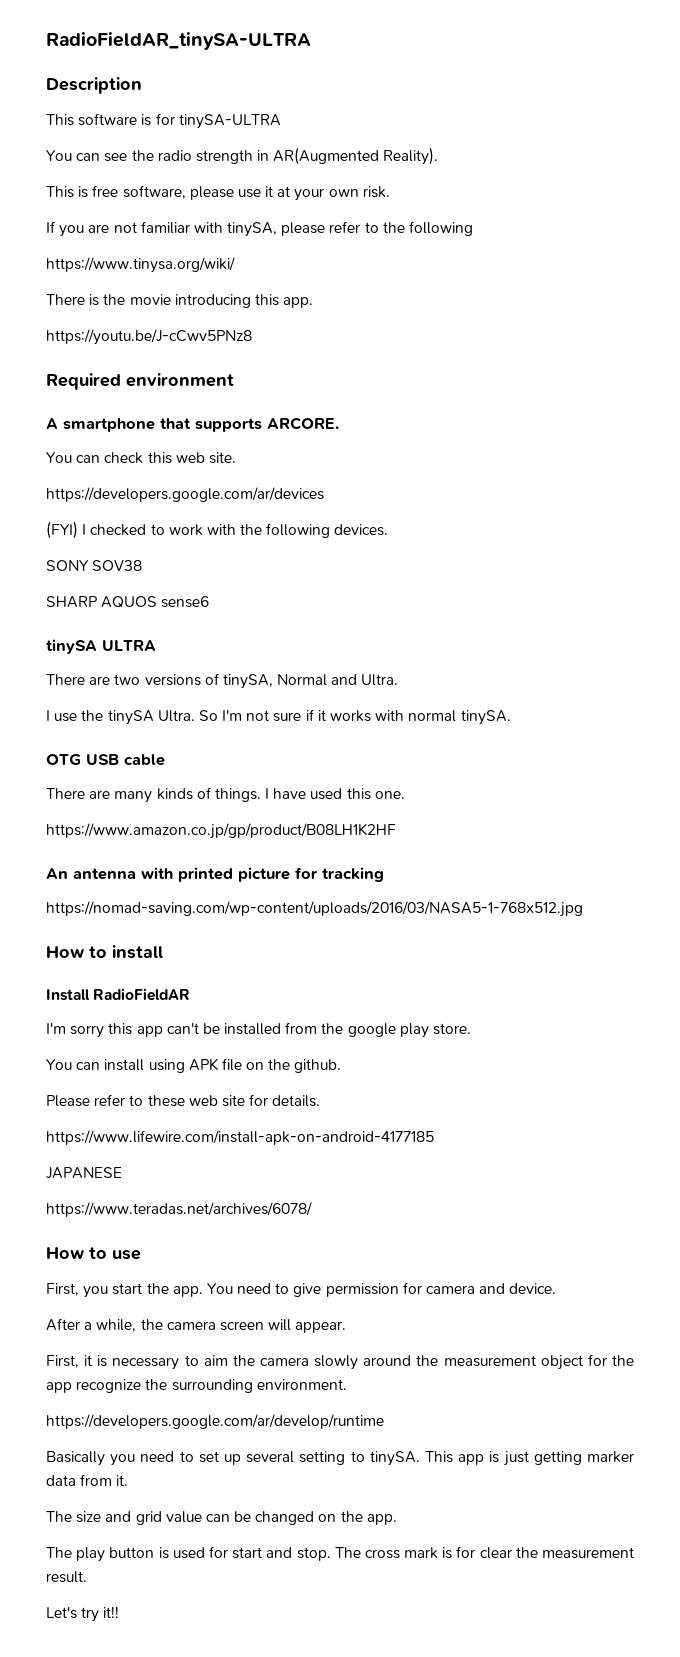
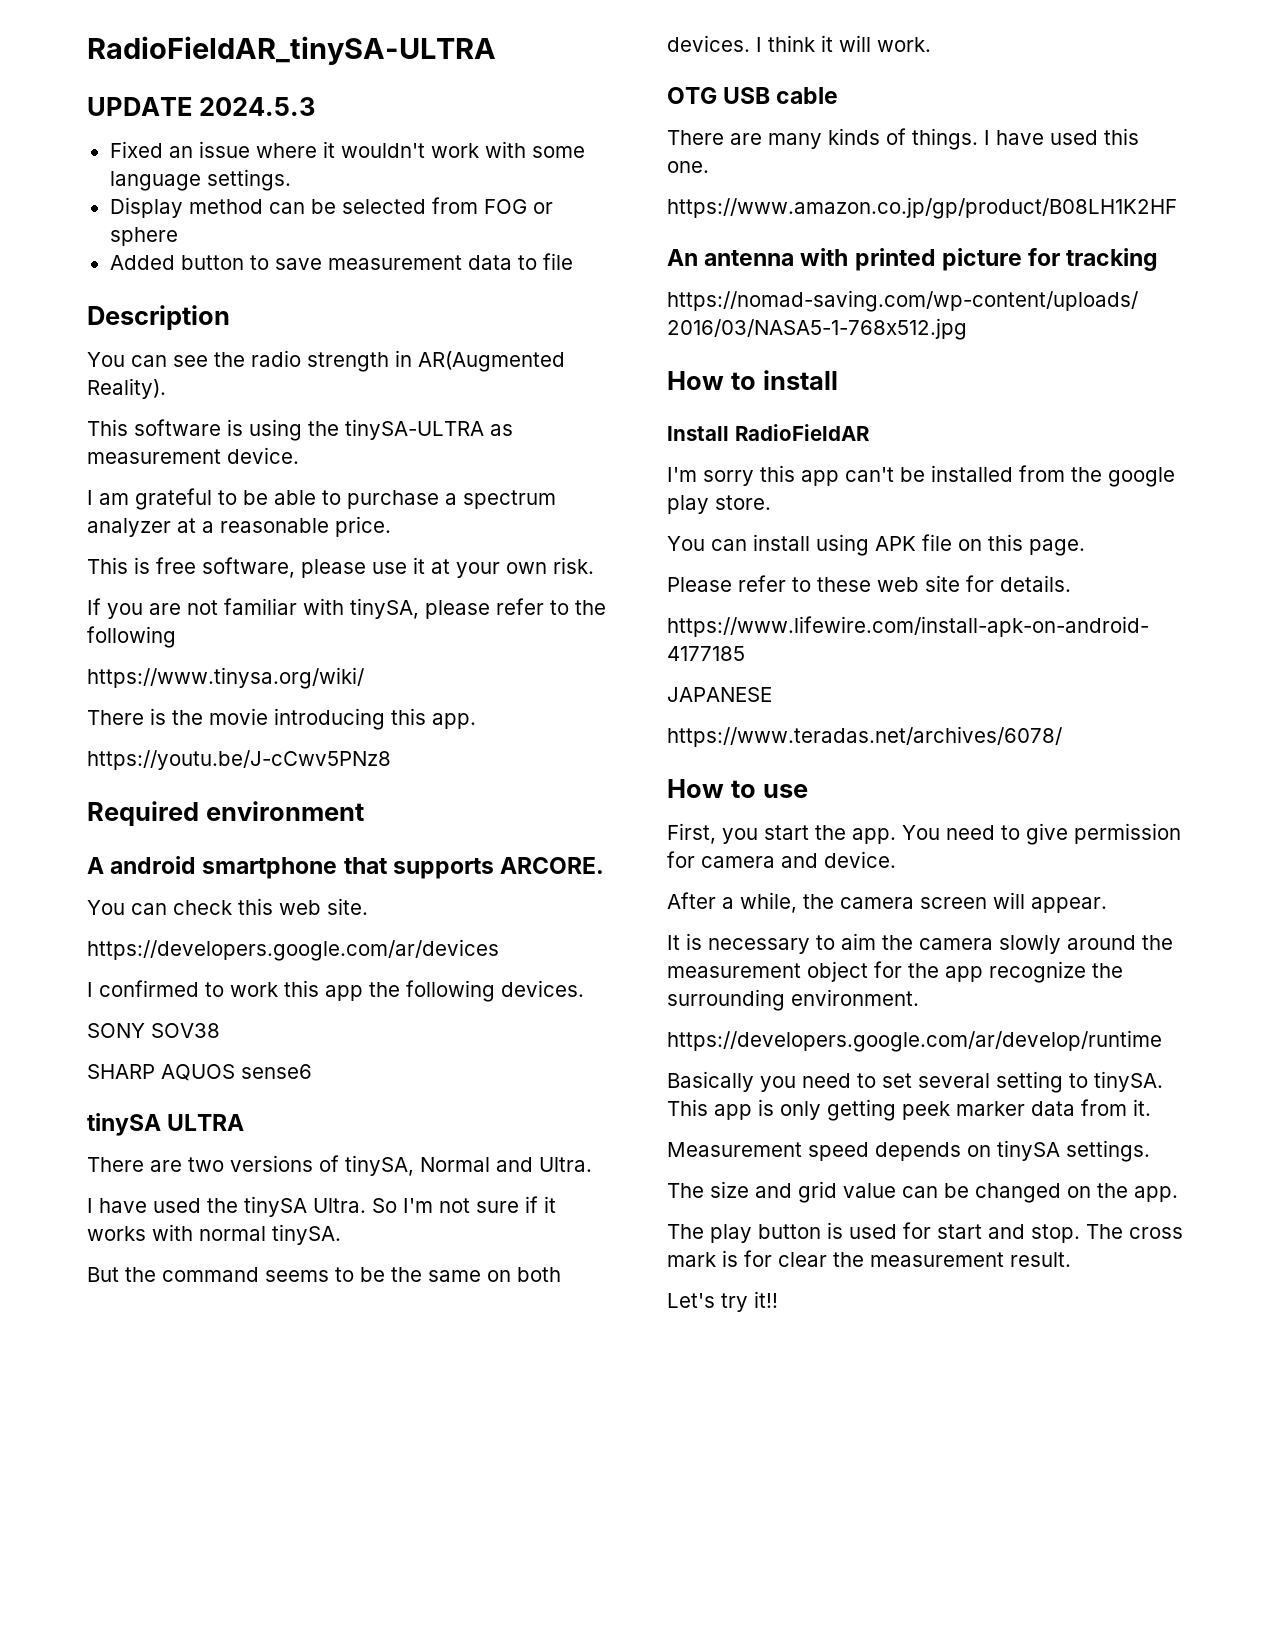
+ UPDATE 2024.5.3
+ Fixed an issue where it wouldn't work with some language settings.
+ Display method can be selected from FOG or sphere
+ Added button to save measurement data to file
  Description
- This software is for tinySA-ULTRA
+ This software is using the tinySA-ULTRA as measurement device.
+ I am grateful to be able to purchase a spectrum analyzer at a reasonable price.
- A smartphone that supports ARCORE.
+ A android smartphone that supports ARCORE.
- (FYI) I checked to work with the following devices.
+ I confirmed to work this app the following devices.
- I use the tinySA Ultra.
+ I have used the tinySA Ultra.
+ But the command seems to be the same on both devices. I think it will work.
- You can install using APK file on the github.
+ You can install using APK file on this page.
- First, it is necessary to aim the camera slowly around the measurement object for the app recognize the surrounding environment.
+ It is necessary to aim the camera slowly around the measurement object for the app recognize the surrounding environment.
- Basically you need to set up several setting to tinySA.
+ Basically you need to set several setting to tinySA.
- This app is just getting marker data from it.
+ This app is only getting peek marker data from it.
+ Measurement speed depends on tinySA settings.

